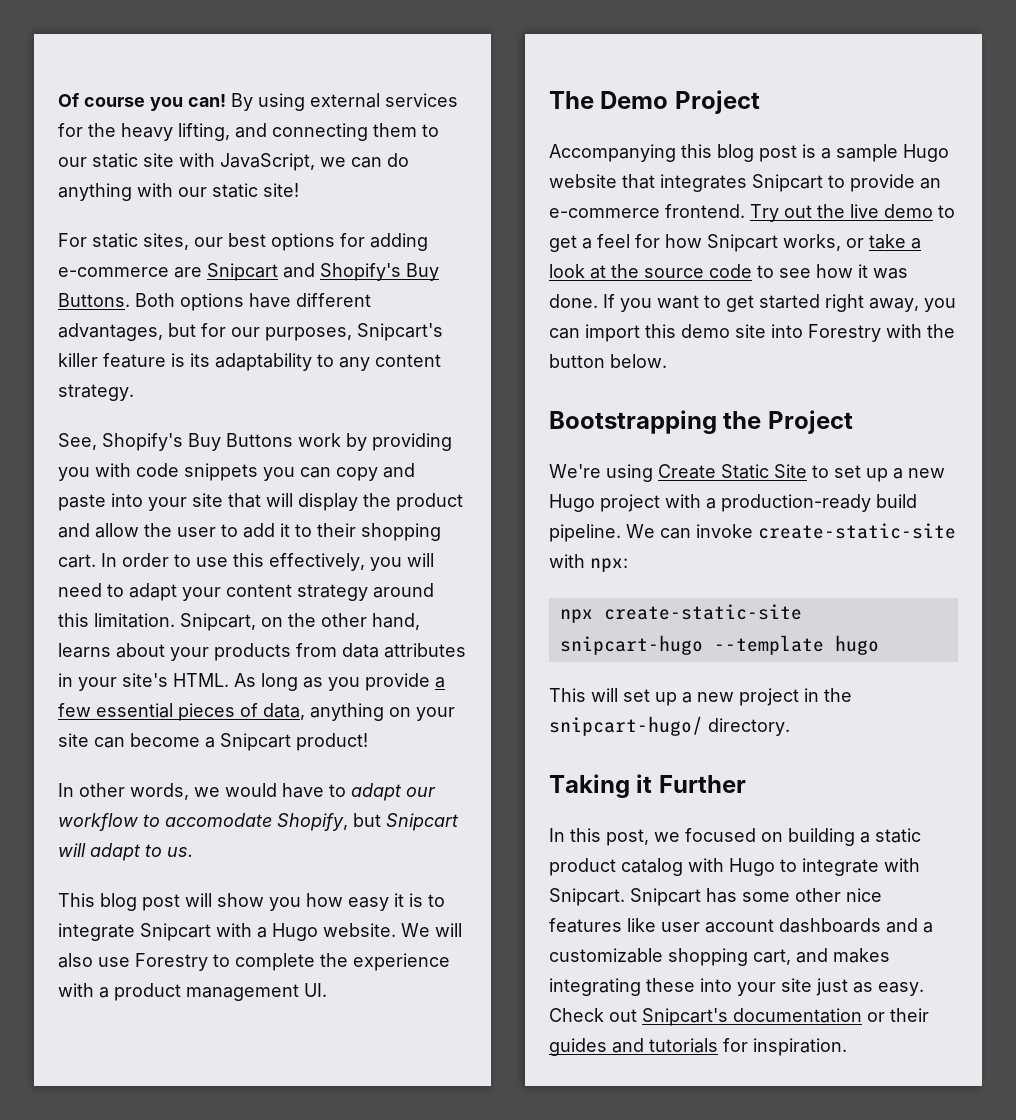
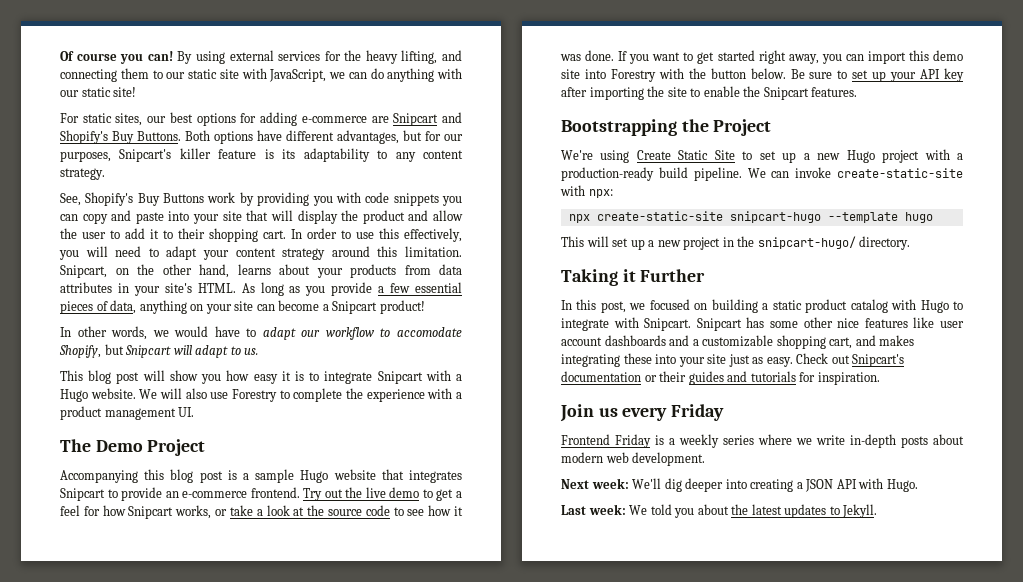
+ Be sure to set up your API key after importing the site to enable the Snipcart features.
+ Join us every Friday
+ Frontend Friday is a weekly series where we write in-depth posts about modern web development.
+ Next week: We'll dig deeper into creating a JSON API with Hugo.
+ Last week: We told you about the latest updates to Jekyll.

